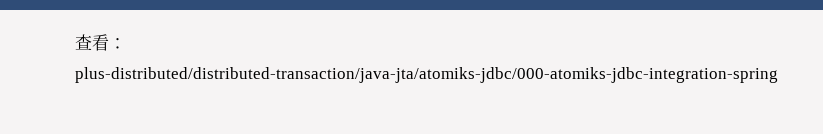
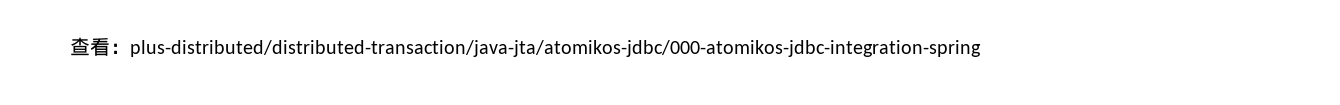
- 查看：plus-distributed/distributed-transaction/java-jta/atomiks-jdbc/000-atomiks-jdbc-integration-spring
+ 查看：plus-distributed/distributed-transaction/java-jta/atomikos-jdbc/000-atomikos-jdbc-integration-spring

